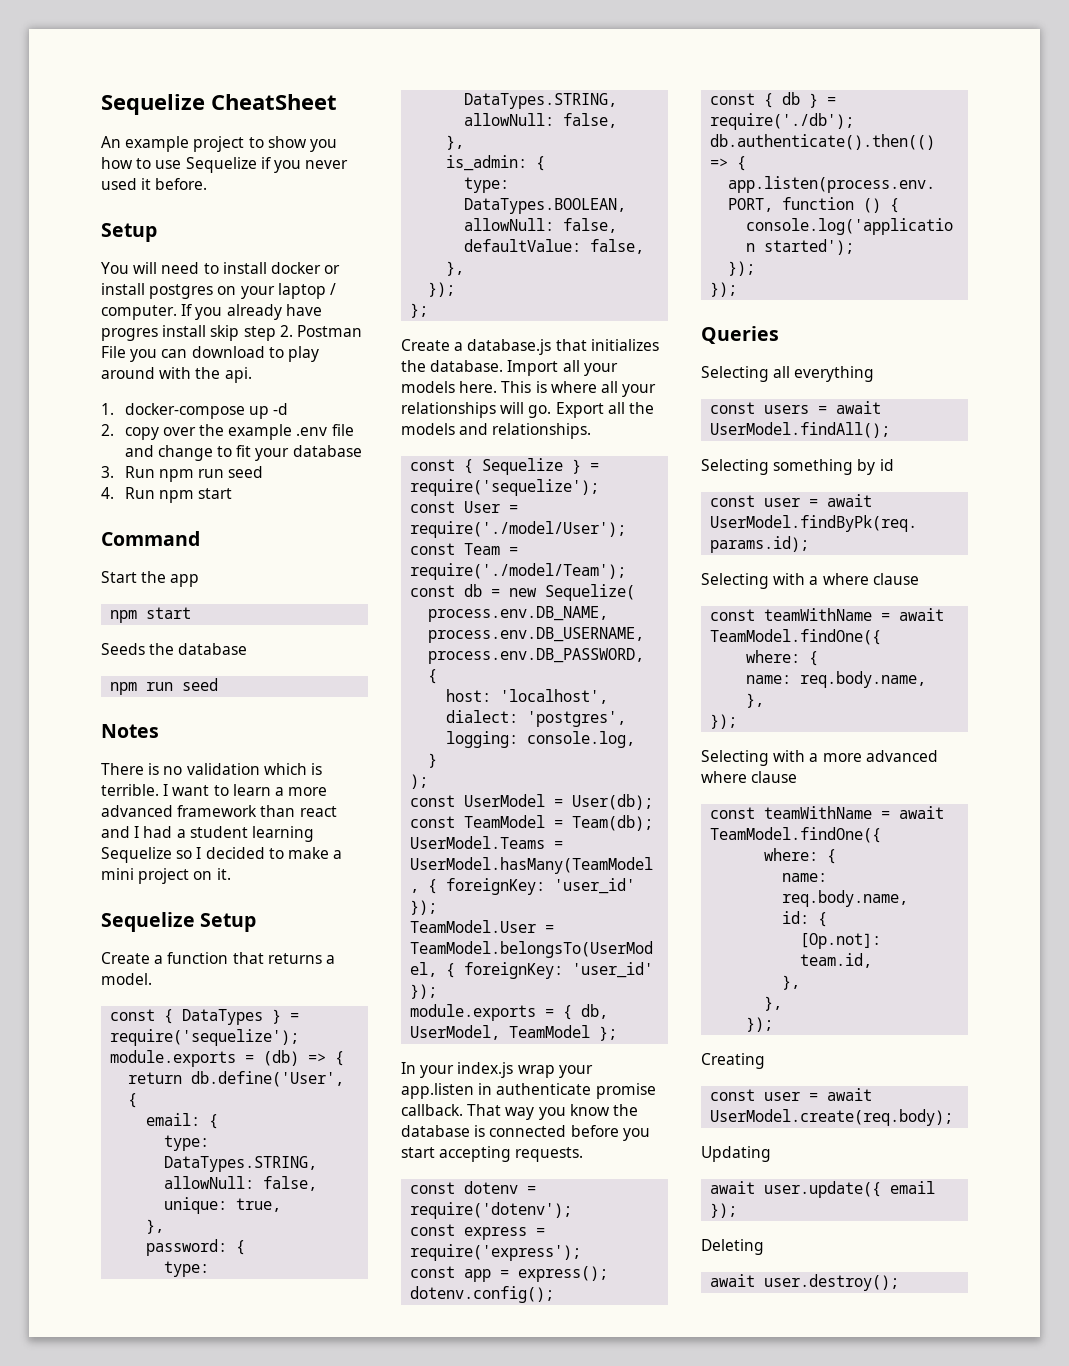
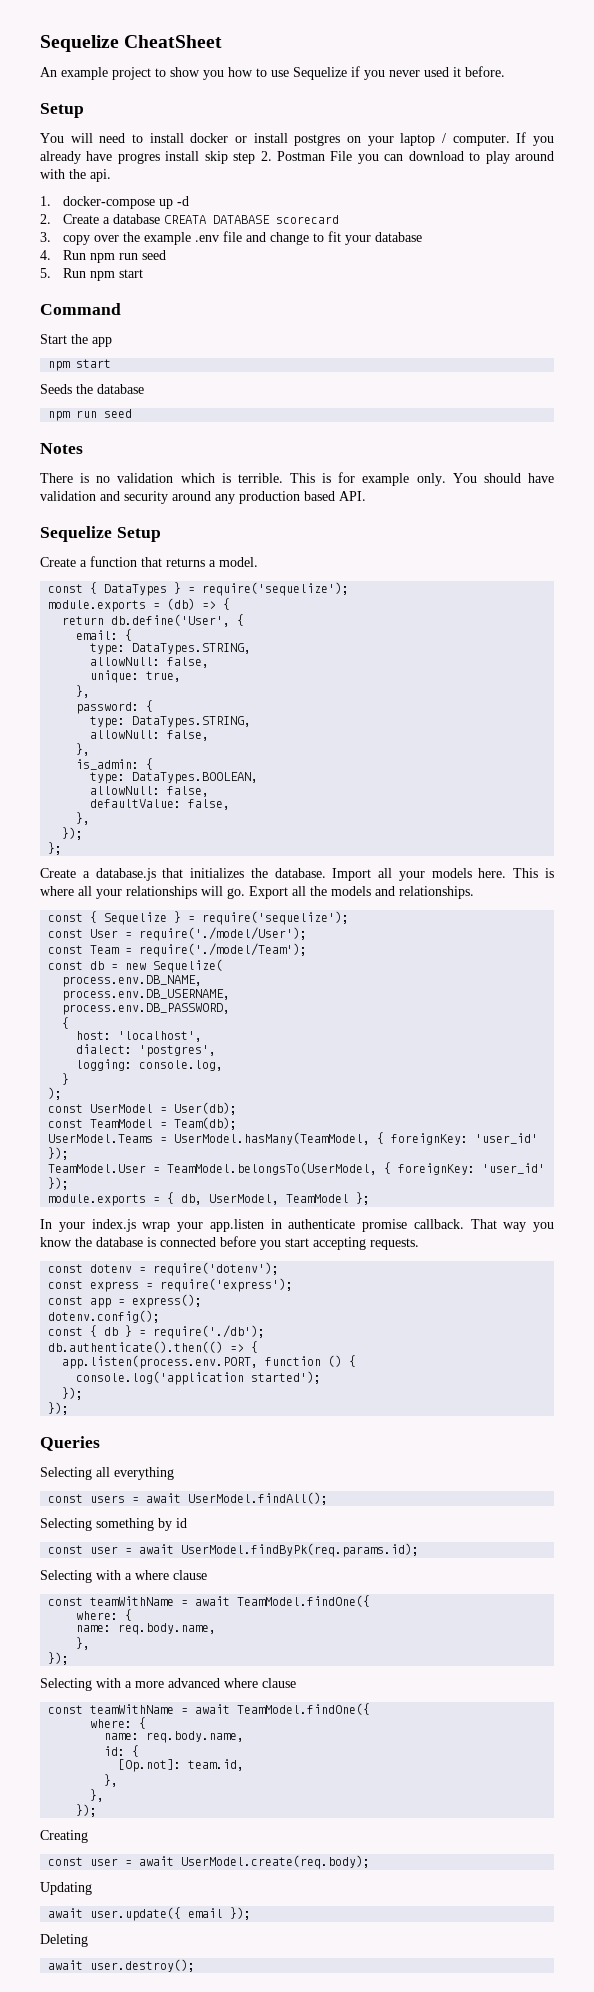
- 2. copy over the example .env file and change to fit your database
+ 2. Create a database CREATA DATABASE scorecard
+ 3. copy over the example .env file and change to fit your database
- 3. Run npm run seed
+ 4. Run npm run seed
- 4. Run npm start
+ 5. Run npm start
- I want to learn a more advanced framework than react and I had a student learning Sequelize so I decided to make a mini project on it.
+ This is for example only. You should have validation and security around any production based API.

